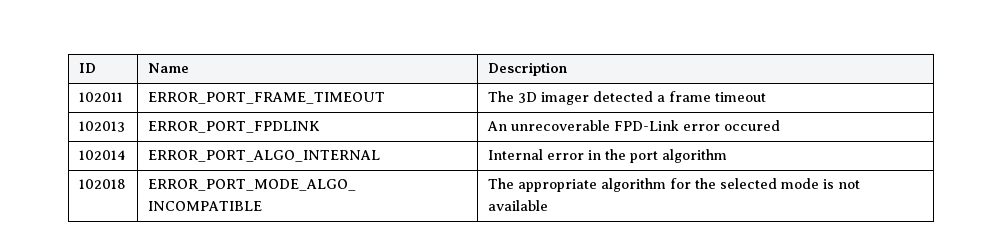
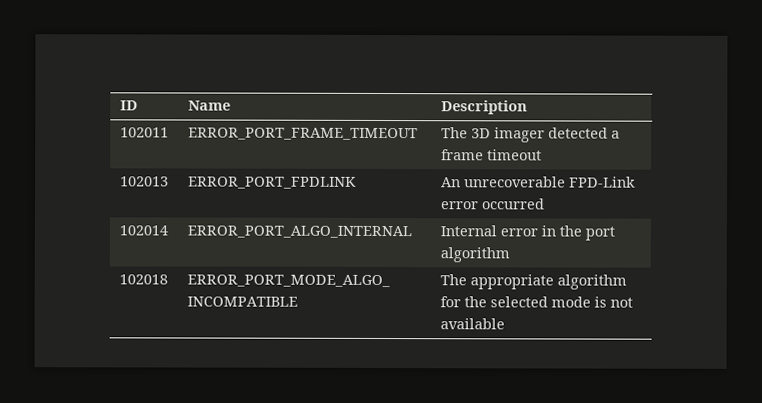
- 102013 | ERROR_PORT_FPDLINK | An unrecoverable FPD-Link error occured
+ 102013 | ERROR_PORT_FPDLINK | An unrecoverable FPD-Link error occurred

